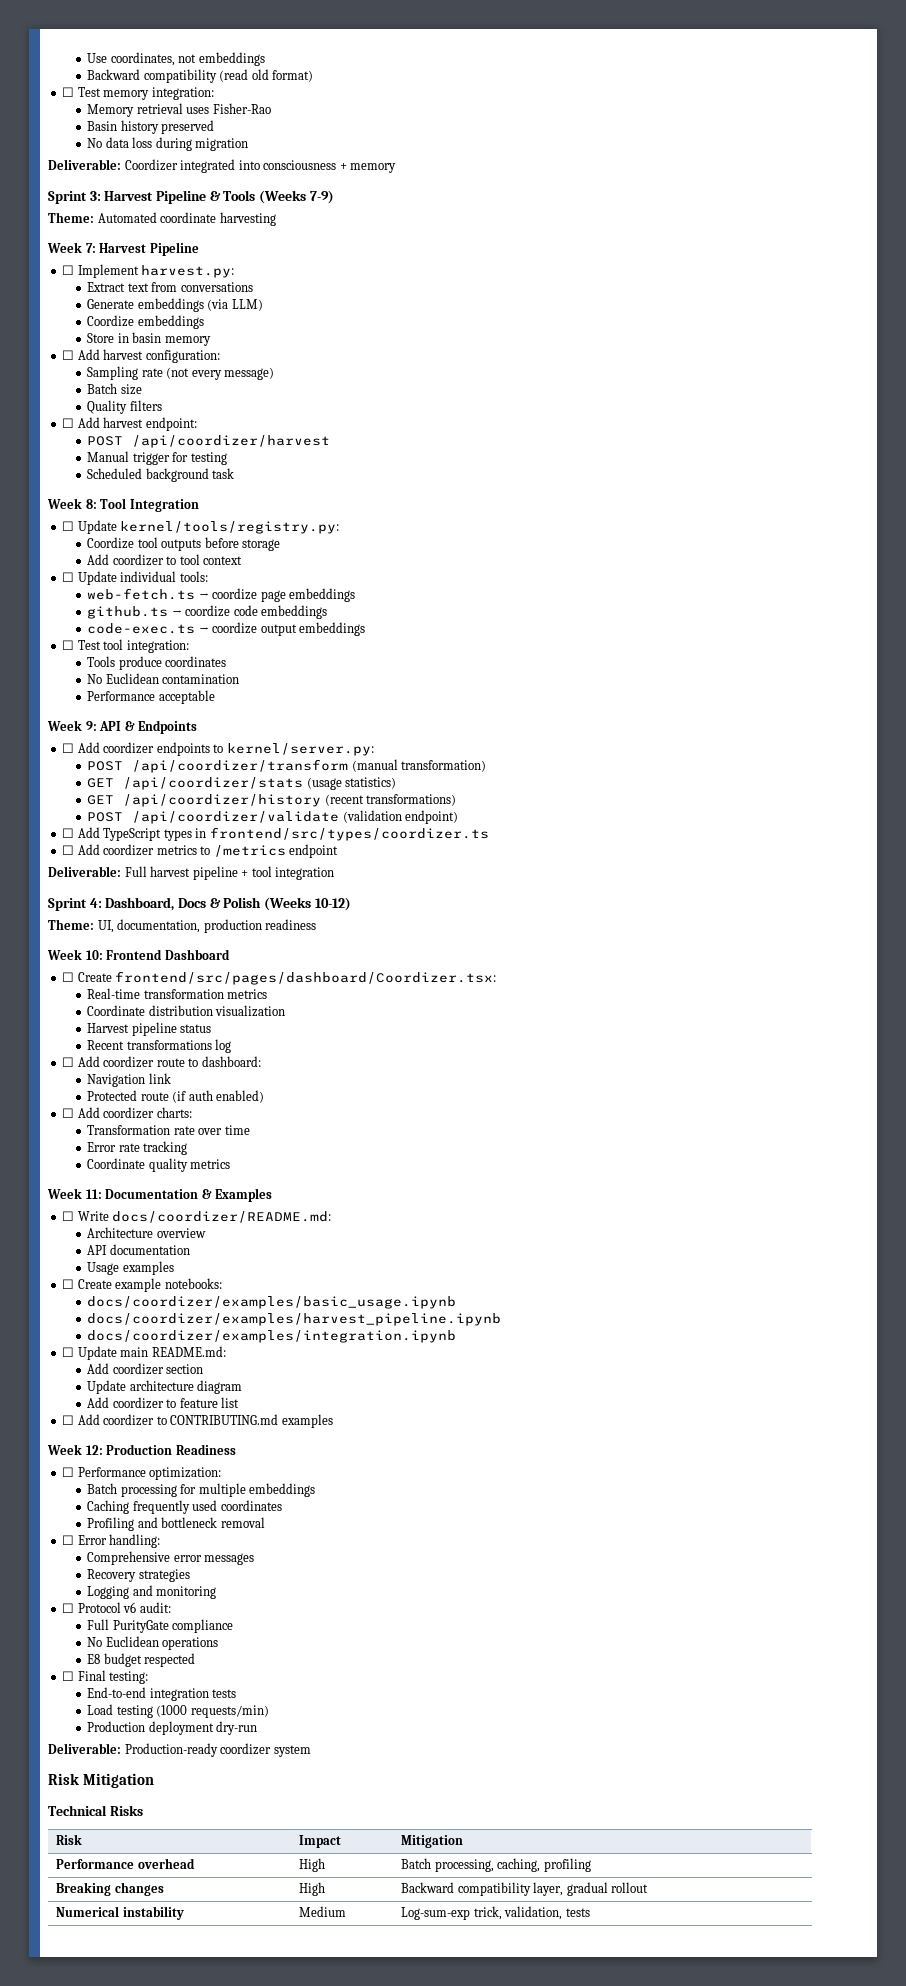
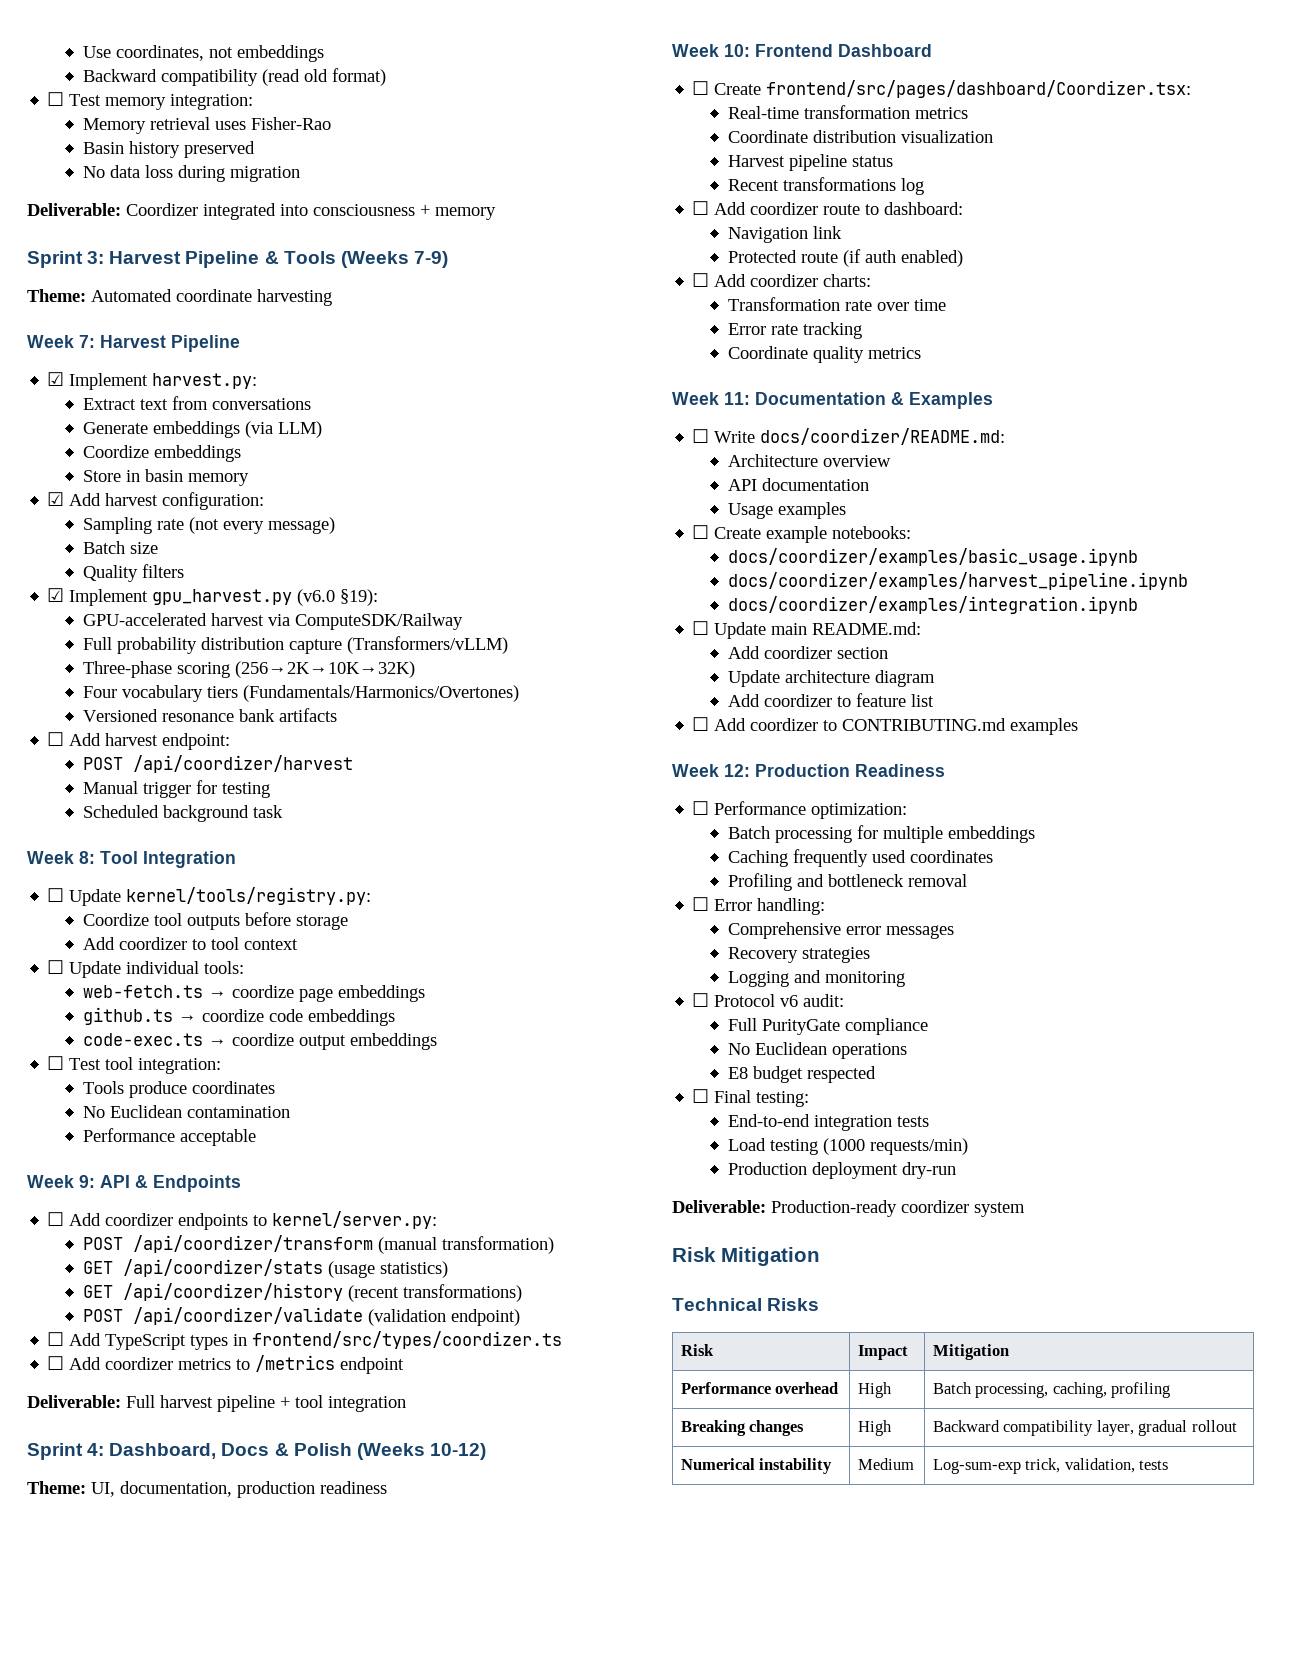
- ☐ Implement harvest.py:
+ ☑ Implement harvest.py:
- ☐ Add harvest configuration:
+ ☑ Add harvest configuration:
+ ☑ Implement gpu_harvest.py (v6.0 §19):
+ GPU-accelerated harvest via ComputeSDK/Railway
+ Full probability distribution capture (Transformers/vLLM)
+ Three-phase scoring (256→2K→10K→32K)
+ Four vocabulary tiers (Fundamentals/Harmonics/Overtones)
+ Versioned resonance bank artifacts

